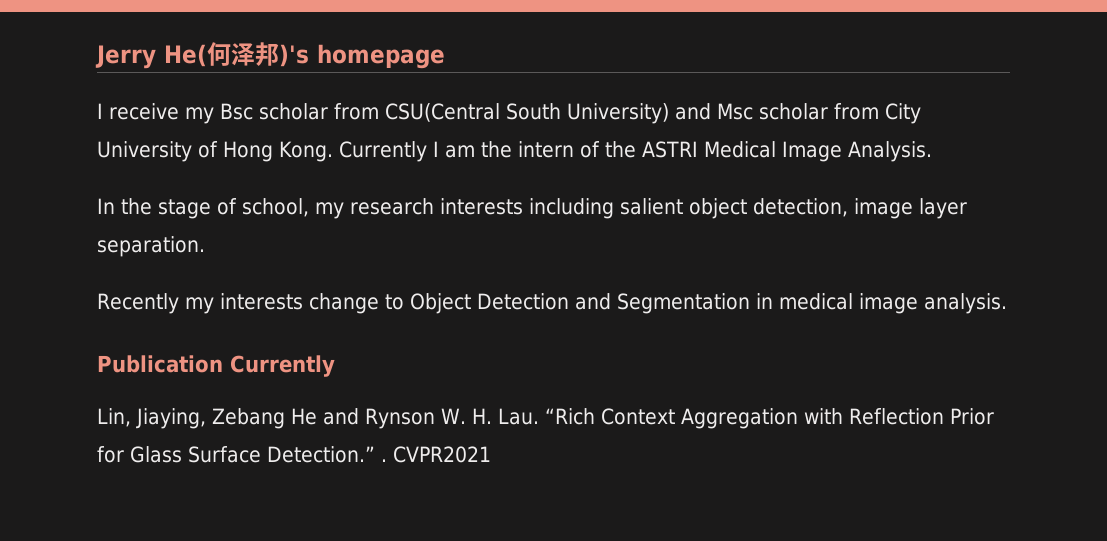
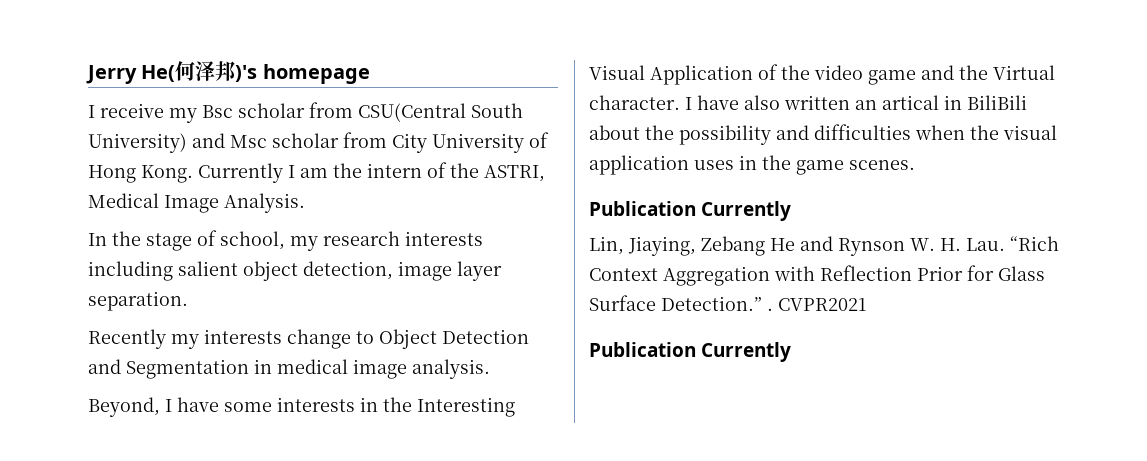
- Currently I am the intern of the ASTRI Medical Image Analysis.
+ Currently I am the intern of the ASTRI, Medical Image Analysis.
+ Beyond, I have some interests in the Interesting Visual Application of the video game and the Virtual character. I have also written an artical in BiliBili about the possibility and difficulties when the visual application uses in the game scenes.
  CVPR2021
+ Publication Currently

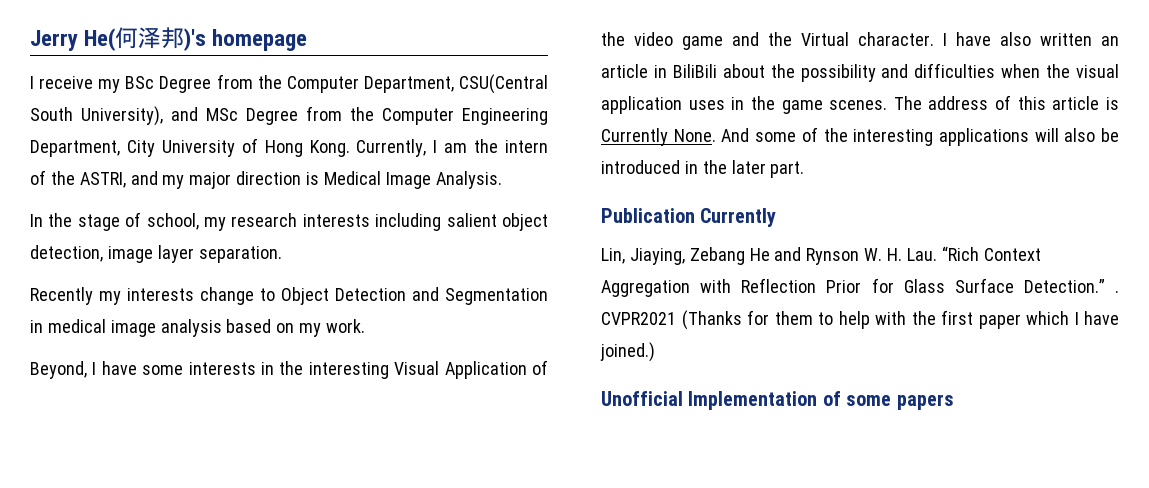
- I receive my Bsc scholar from CSU(Central South University) and Msc scholar from City University of Hong Kong.
+ I receive my BSc Degree from the Computer Department, CSU(Central South University), and MSc Degree from the Computer Engineering Department, City University of Hong Kong.
- Currently I am the intern of the ASTRI, Medical Image Analysis.
+ Currently, I am the intern of the ASTRI, and my major direction is Medical Image Analysis.
- Recently my interests change to Object Detection and Segmentation in medical image analysis.
+ Recently my interests change to Object Detection and Segmentation in medical image analysis based on my work.
- Beyond, I have some interests in the Interesting Visual Application of the video game and the Virtual character.
+ Beyond, I have some interests in the interesting Visual Application of the video game and the Virtual character.
- I have also written an artical in BiliBili about the possibility and difficulties when the visual application uses in the game scenes.
+ I have also written an article in BiliBili about the possibility and difficulties when the visual application uses in the game scenes. The address of this article is Currently None. And some of the interesting applications will also be introduced in the later part.
- CVPR2021
- Publication Currently
+ CVPR2021 (Thanks for them to help with the first paper which I have joined.)
+ Unofficial Implementation of some papers

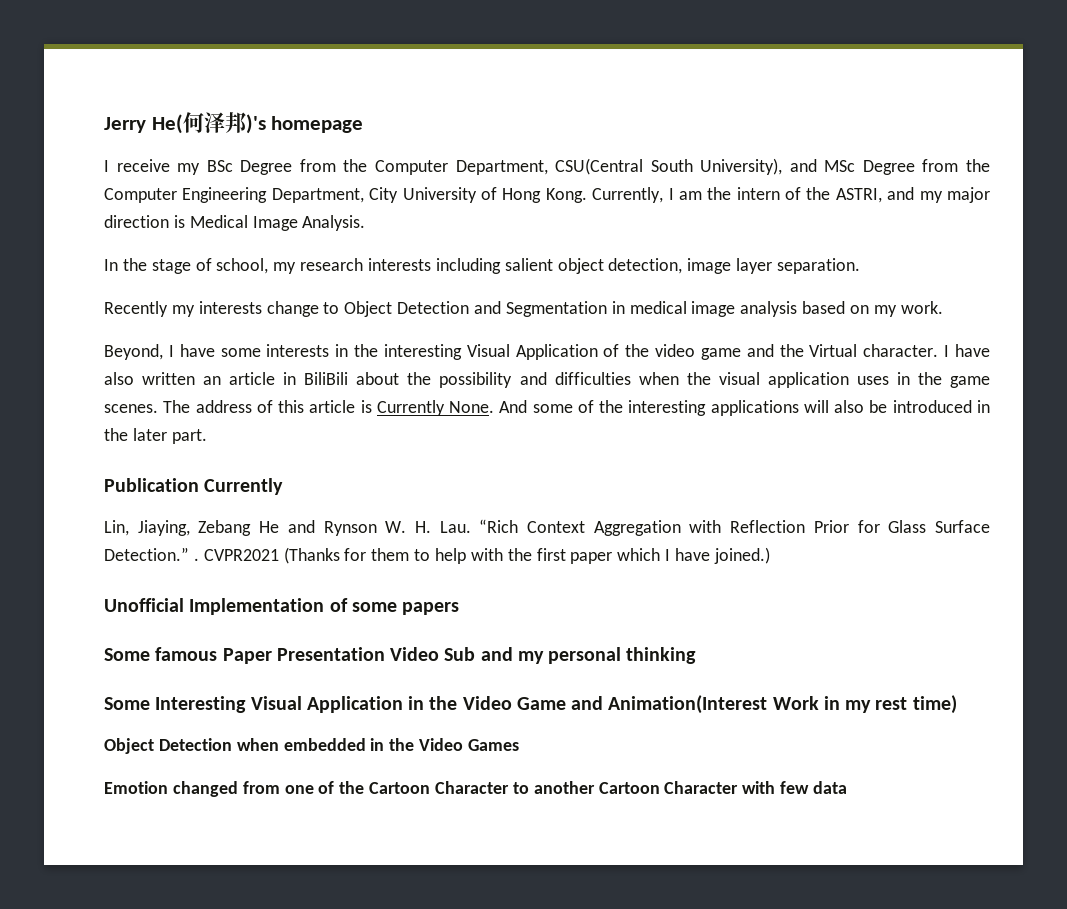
+ Some famous Paper Presentation Video Sub and my personal thinking
+ Some Interesting Visual Application in the Video Game and Animation(Interest Work in my rest time)
+ Object Detection when embedded in the Video Games
+ Emotion changed from one of the Cartoon Character to another Cartoon Character with few data

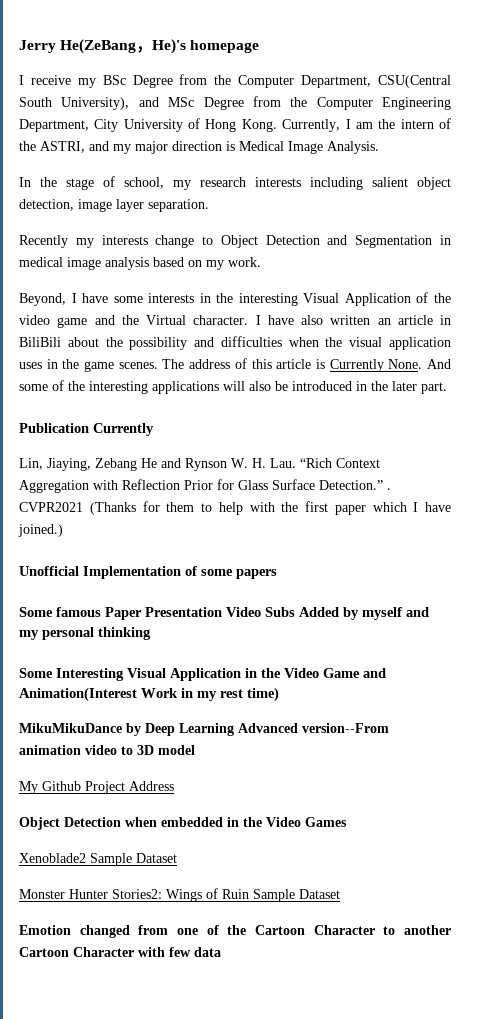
- Jerry He(何泽邦)'s homepage
+ Jerry He(ZeBang，He)'s homepage
- Some famous Paper Presentation Video Sub and my personal thinking
+ Some famous Paper Presentation Video Subs Added by myself and my personal thinking
+ MikuMikuDance by Deep Learning Advanced version--From animation video to 3D model
+ My Github Project Address
+ Xenoblade2 Sample Dataset
+ Monster Hunter Stories2: Wings of Ruin Sample Dataset

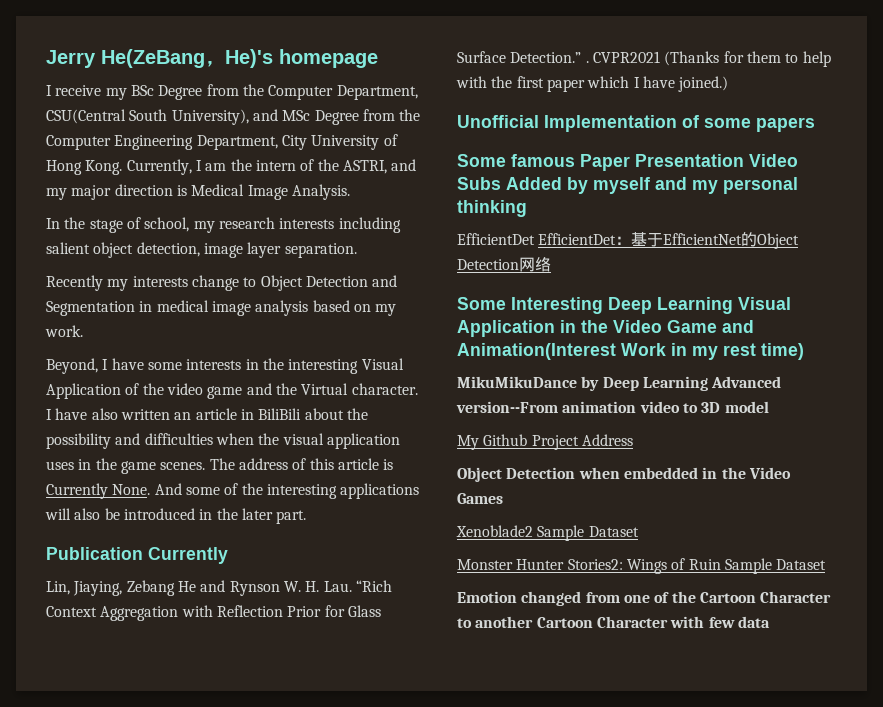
+ EfficientDet EfficientDet：基于EfficientNet的Object Detection网络
- Some Interesting Visual Application in the Video Game and Animation(Interest Work in my rest time)
+ Some Interesting Deep Learning Visual Application in the Video Game and Animation(Interest Work in my rest time)

